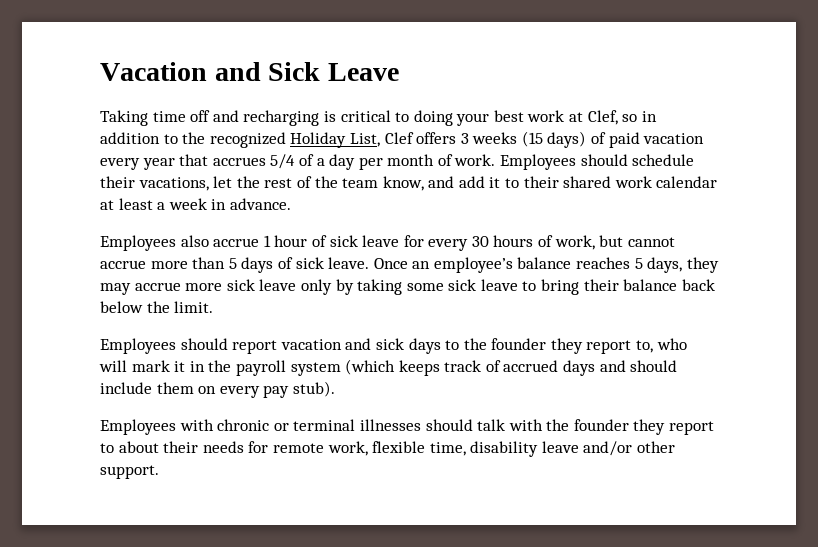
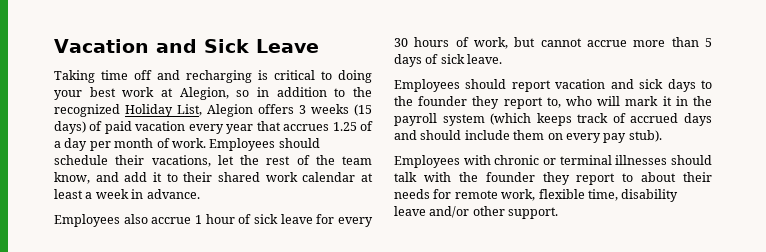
- Taking time off and recharging is critical to doing your best work at Clef, so in addition to the recognized Holiday List, Clef offers 3 weeks (15 days) of paid vacation every year that accrues 5/4 of a day per month of work.
+ Taking time off and recharging is critical to doing your best work at Alegion, so in addition to the recognized Holiday List, Alegion offers 3 weeks (15 days) of paid vacation every year that accrues 1.25 of a day per month of work.
- Once an employee’s balance reaches 5 days, they may accrue more sick leave only by taking some sick leave to bring their balance back below the limit.

